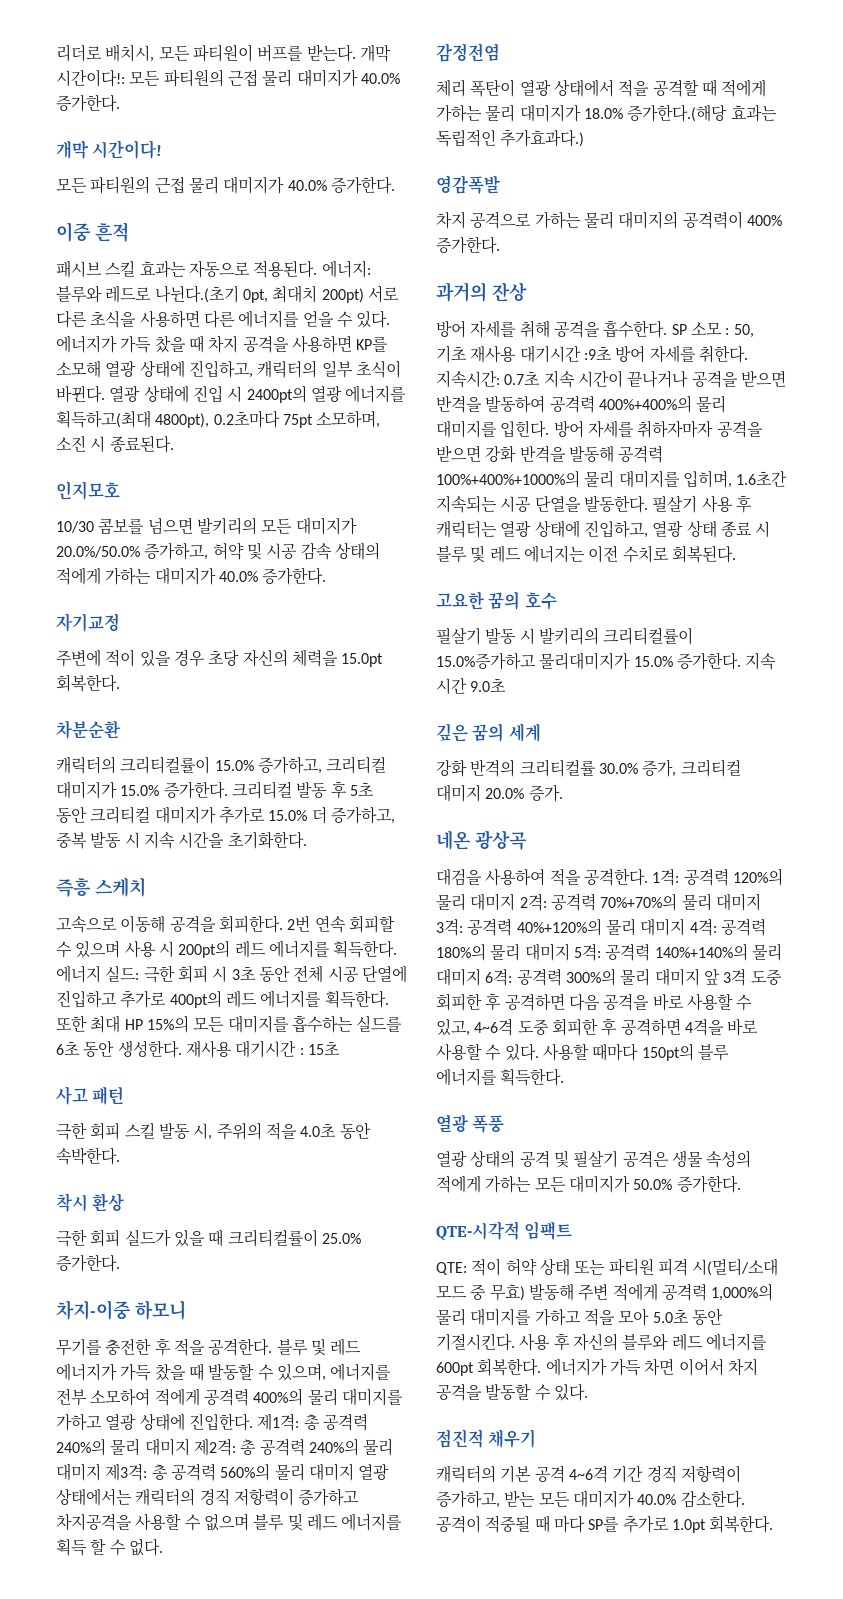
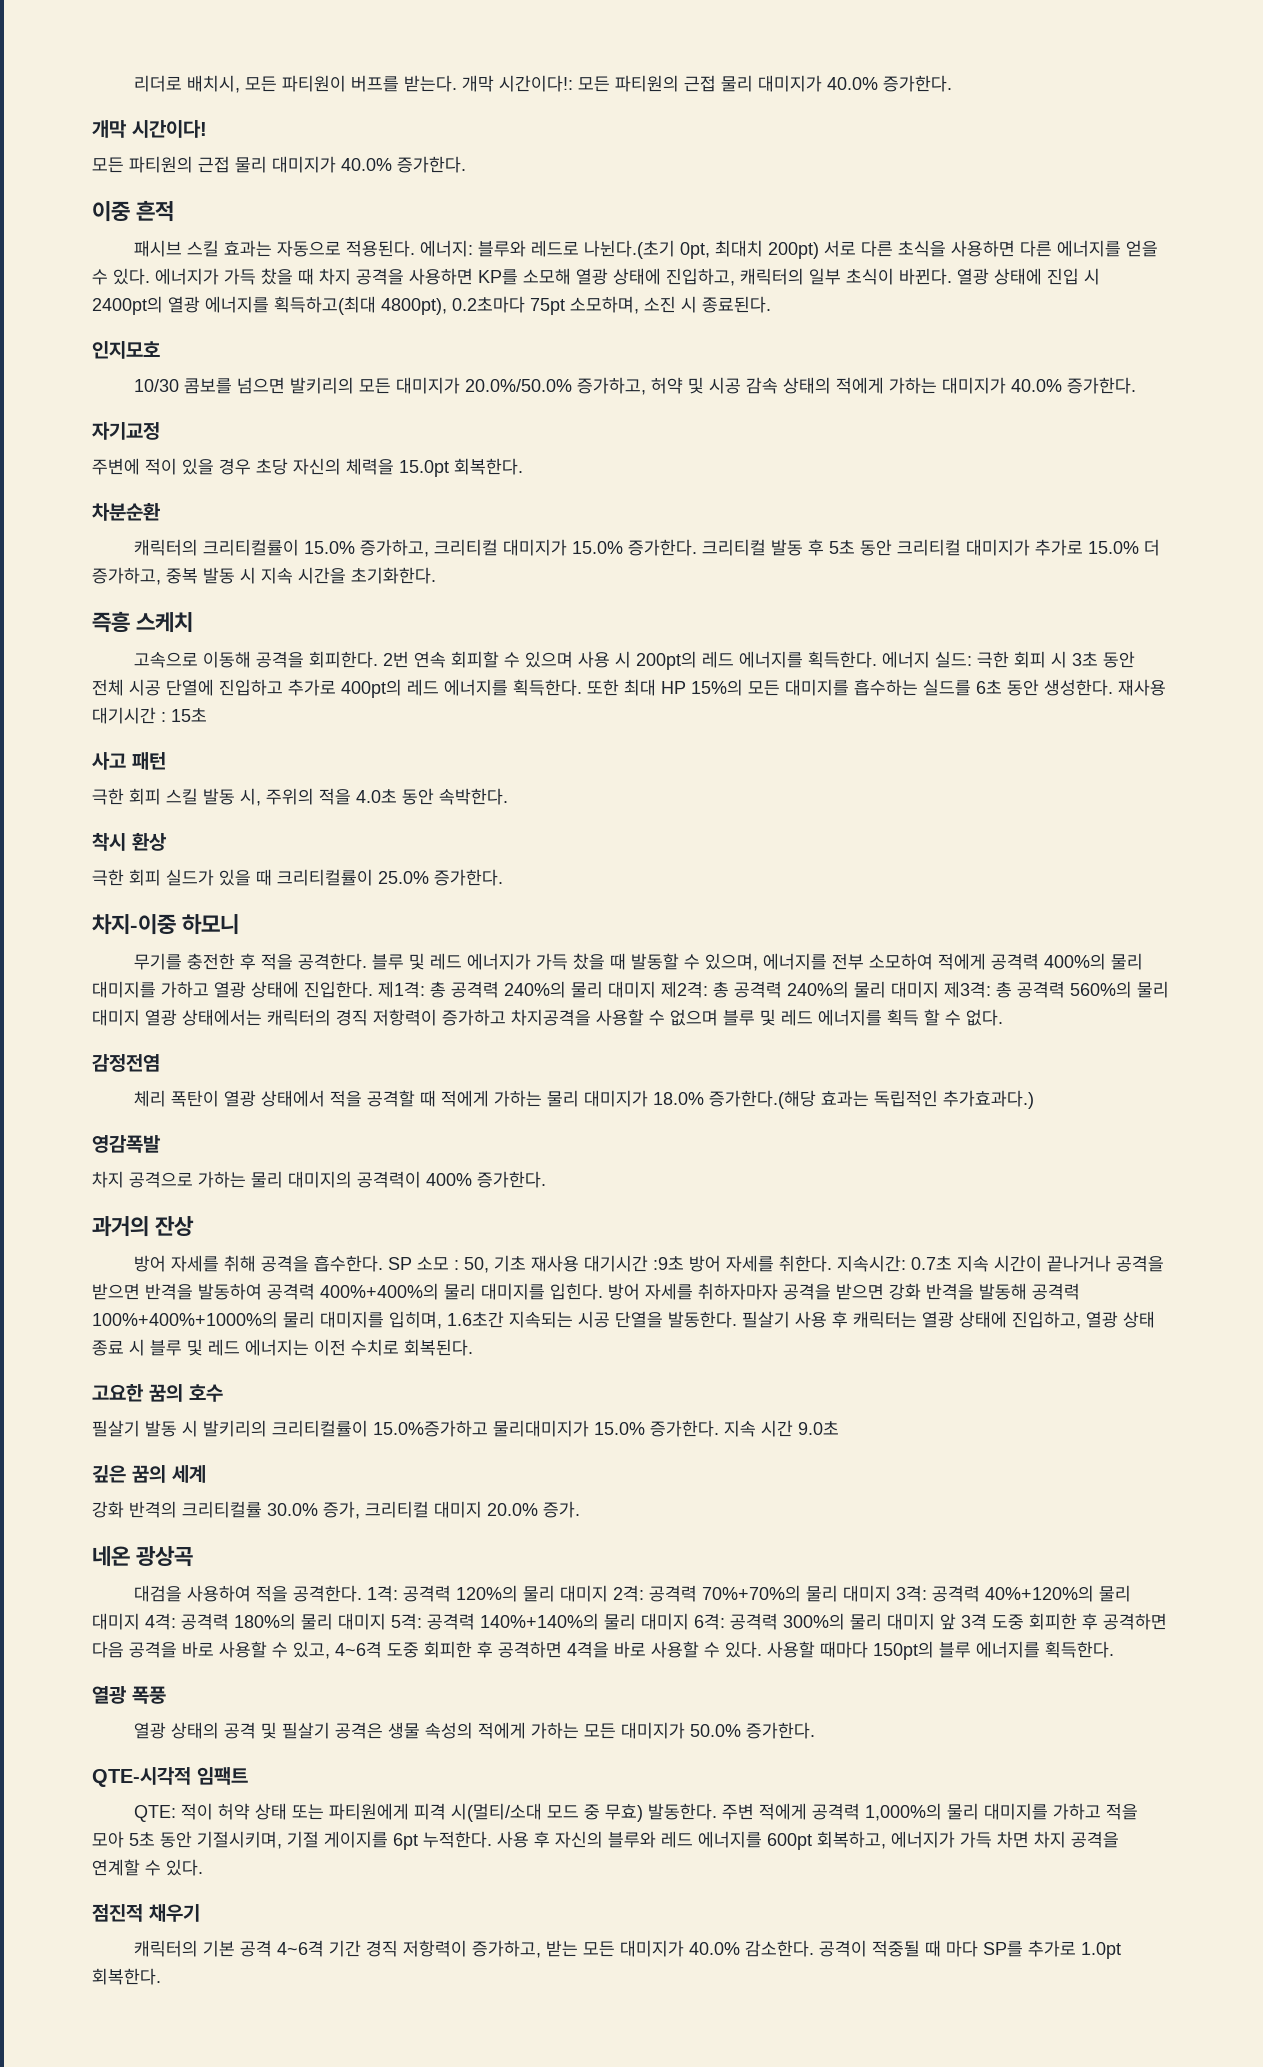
- QTE: 적이 허약 상태 또는 파티원 피격 시(멀티/소대 모드 중 무효) 발동해 주변 적에게 공격력 1,000%의 물리 대미지를 가하고 적을 모아 5.0초 동안 기절시킨다.
+ QTE: 적이 허약 상태 또는 파티원에게 피격 시(멀티/소대 모드 중 무효) 발동한다. 주변 적에게 공격력 1,000%의 물리 대미지를 가하고 적을 모아 5초 동안 기절시키며, 기절 게이지를 6pt 누적한다.
- 사용 후 자신의 블루와 레드 에너지를 600pt 회복한다. 에너지가 가득 차면 이어서 차지 공격을 발동할 수 있다.
+ 사용 후 자신의 블루와 레드 에너지를 600pt 회복하고, 에너지가 가득 차면 차지 공격을 연계할 수 있다.

